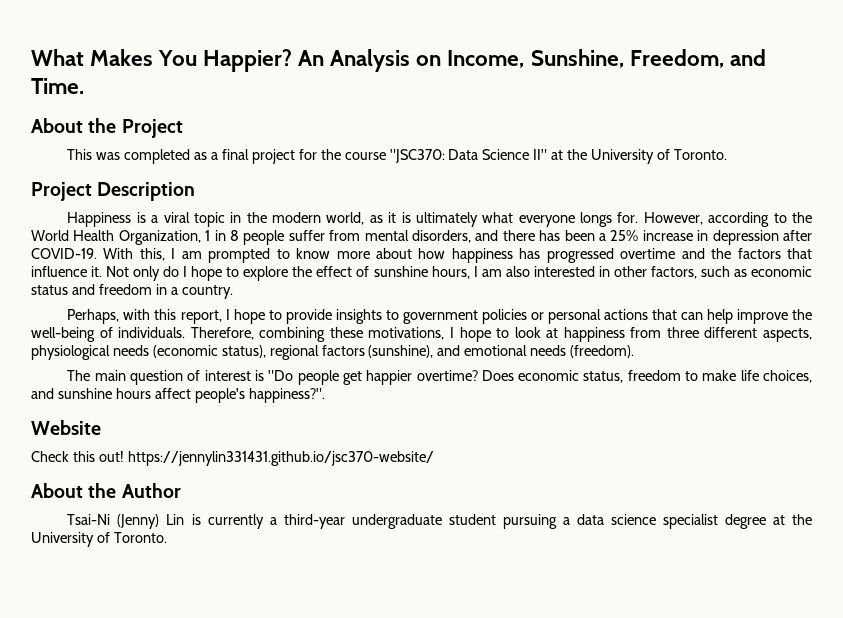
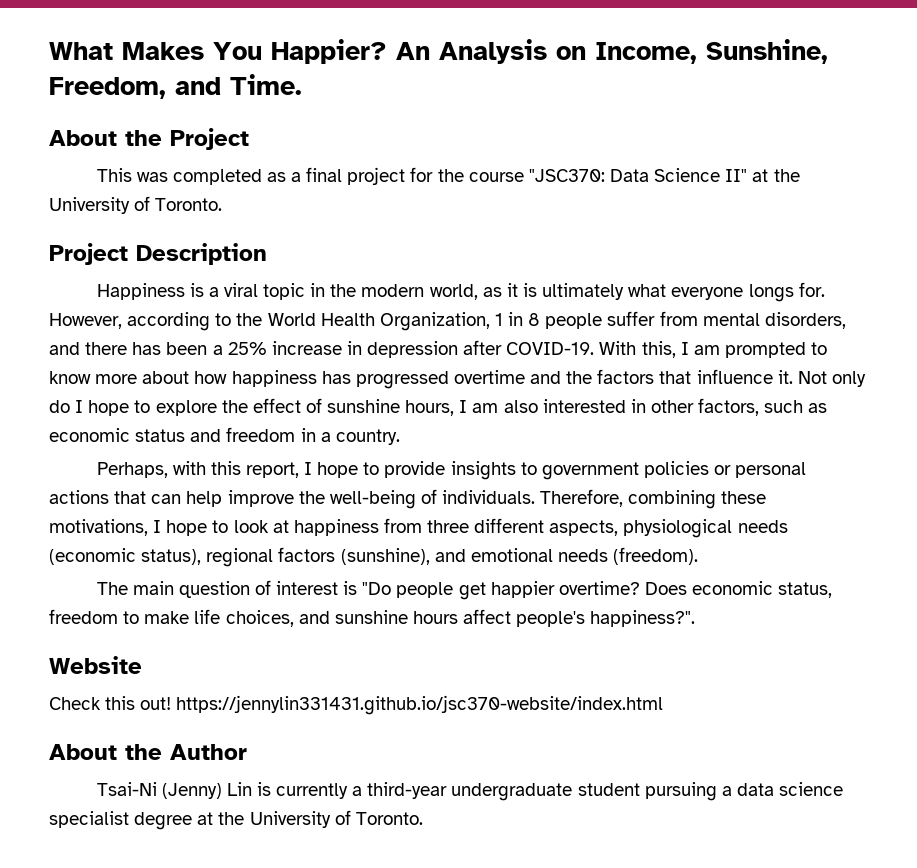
- Check this out! https://jennylin331431.github.io/jsc370-website/
+ Check this out! https://jennylin331431.github.io/jsc370-website/index.html

